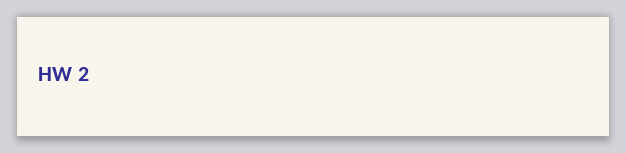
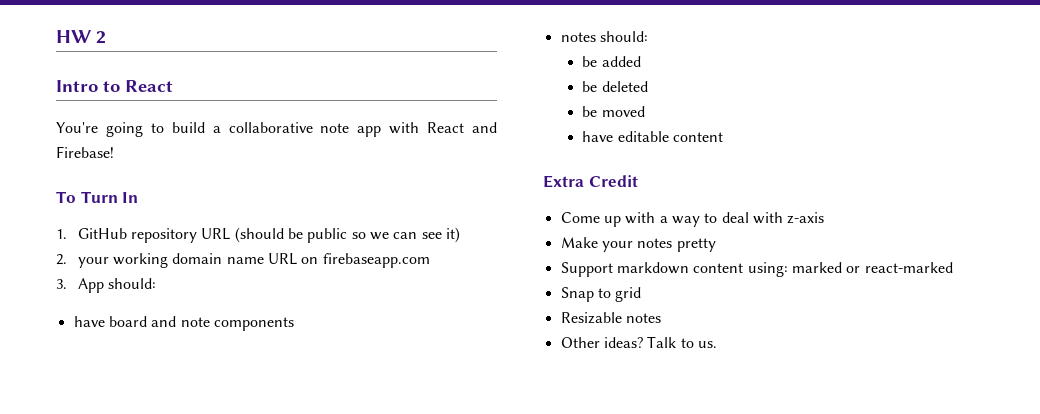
+ Intro to React
+ You're going to build a collaborative note app with React and Firebase!
+ To Turn In
+ 1. GitHub repository URL (should be public so we can see it)
+ 2. your working domain name URL on firebaseapp.com
+ 3. App should:
+ have board and note components
+ notes should:
+ be added
+ be deleted
+ be moved
+ have editable content
+ Extra Credit
+ Come up with a way to deal with z-axis
+ Make your notes pretty
+ Support markdown content using: marked or react-marked
+ Snap to grid
+ Resizable notes
+ Other ideas? Talk to us.

